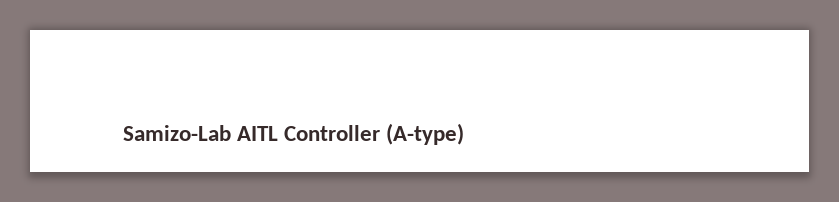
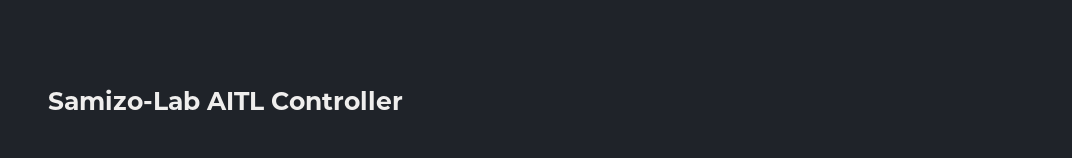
- Samizo-Lab AITL Controller (A-type)
+ Samizo-Lab AITL Controller

